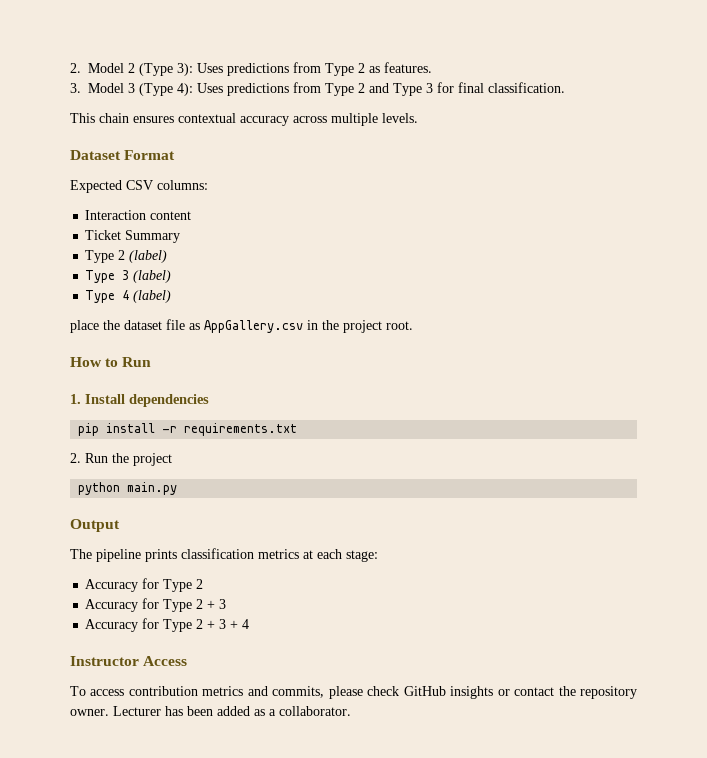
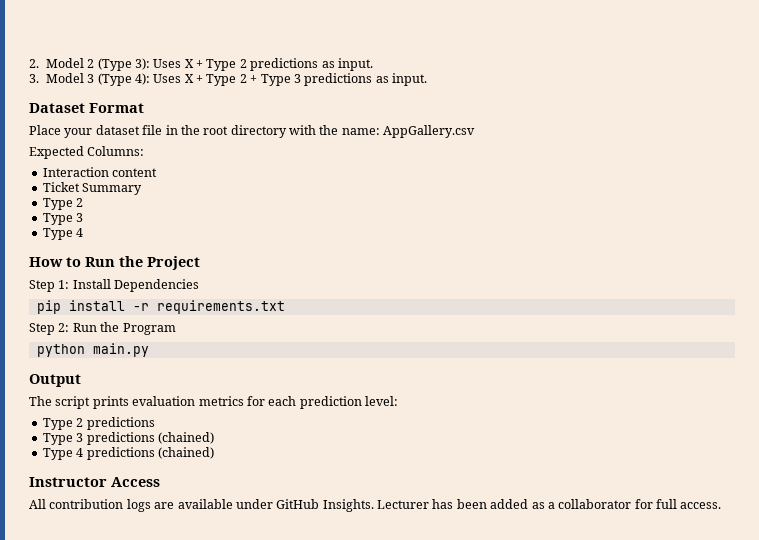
- 2. Model 2 (Type 3): Uses predictions from Type 2 as features.
+ 2. Model 2 (Type 3): Uses X + Type 2 predictions as input.
- 3. Model 3 (Type 4): Uses predictions from Type 2 and Type 3 for final classification.
- This chain ensures contextual accuracy across multiple levels.
+ 3. Model 3 (Type 4): Uses X + Type 2 + Type 3 predictions as input.
  Dataset Format
+ Place your dataset file in the root directory with the name: AppGallery.csv
- Expected CSV columns:
+ Expected Columns:
  Ticket Summary
- Type 2 (label)
- Type 3 (label)
- Type 4 (label)
- place the dataset file as AppGallery.csv in the project root.
- How to Run
- 1. Install dependencies
+ Type 2
+ Type 3
+ Type 4
+ How to Run the Project
+ Step 1: Install Dependencies
- 2. Run the project
+ Step 2: Run the Program
- The pipeline prints classification metrics at each stage:
- Accuracy for Type 2
- Accuracy for Type 2 + 3
- Accuracy for Type 2 + 3 + 4
+ The script prints evaluation metrics for each prediction level:
+ Type 2 predictions
+ Type 3 predictions (chained)
+ Type 4 predictions (chained)
- To access contribution metrics and commits, please check GitHub insights or contact the repository owner.
+ All contribution logs are available under GitHub Insights.
- Lecturer has been added as a collaborator.
+ Lecturer has been added as a collaborator for full access.

